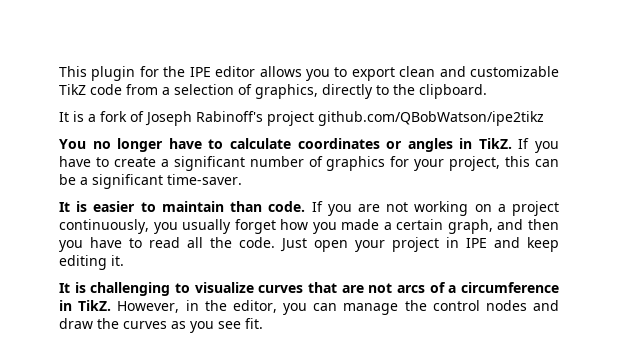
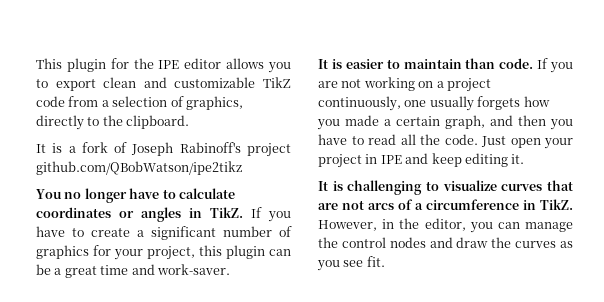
- If you have to create a significant number of graphics for your project, this can be a significant time-saver.
+ If you have to create a significant number of graphics for your project, this plugin can be a great time and work-saver.
- If you are not working on a project continuously, you usually forget how you made a certain graph, and then you have to read all the code.
+ If you are not working on a project continuously, one usually forgets how you made a certain graph, and then you have to read all the code.

